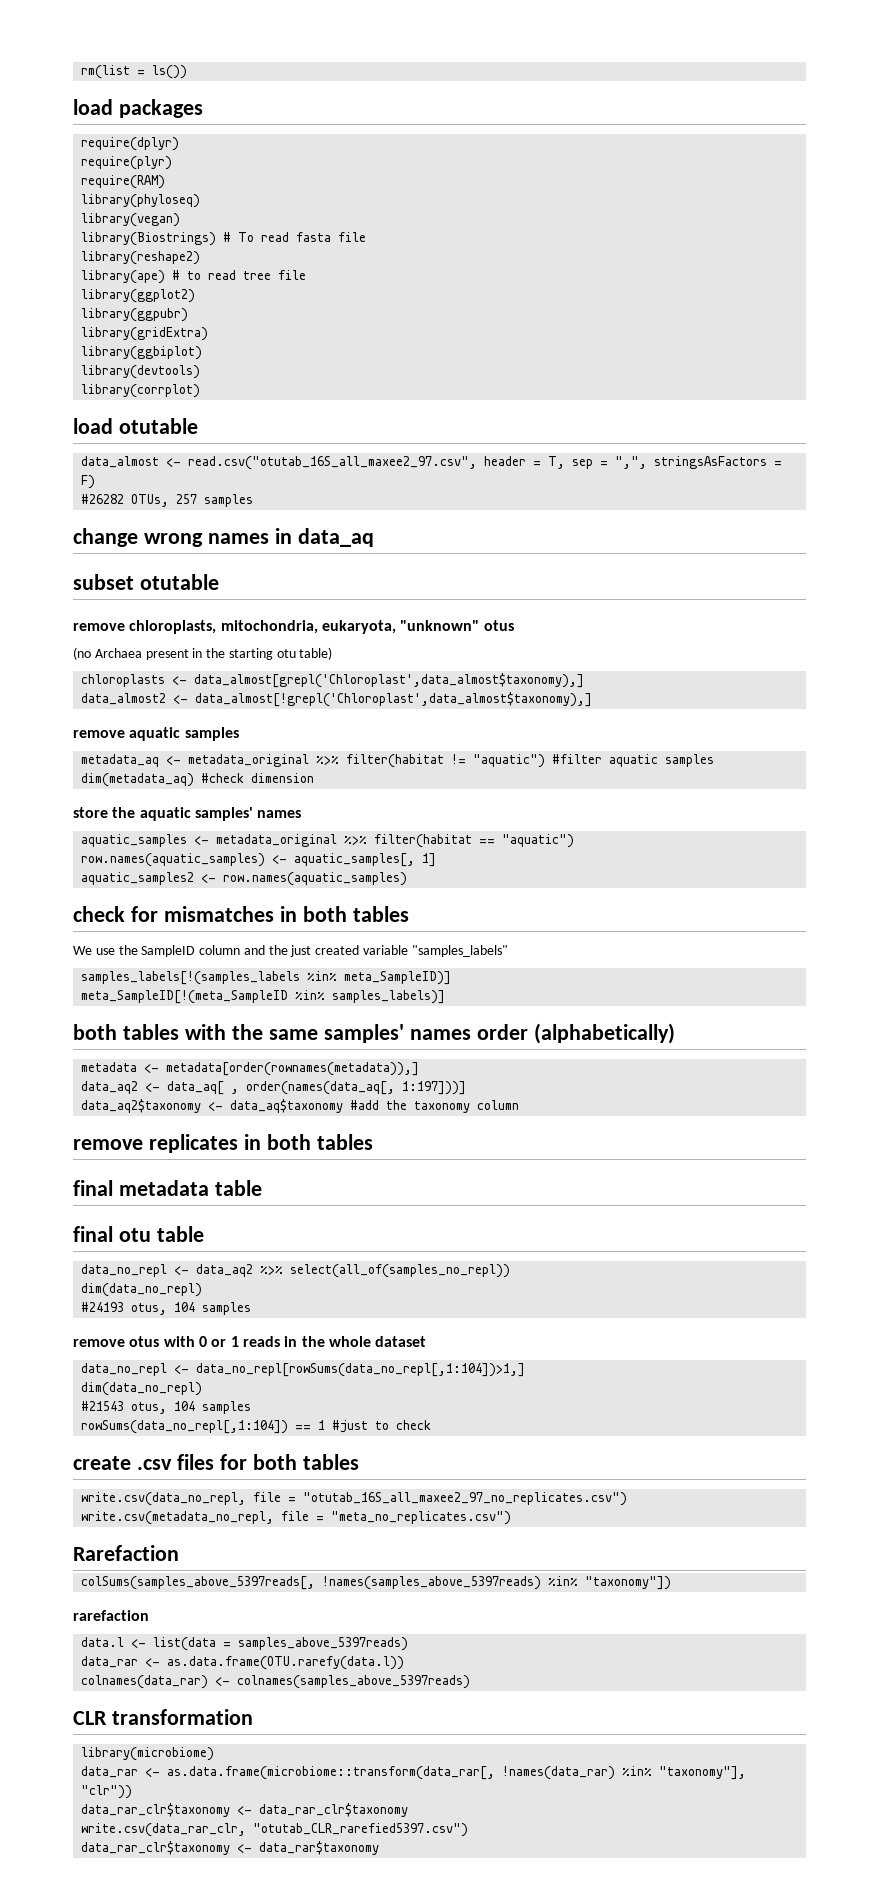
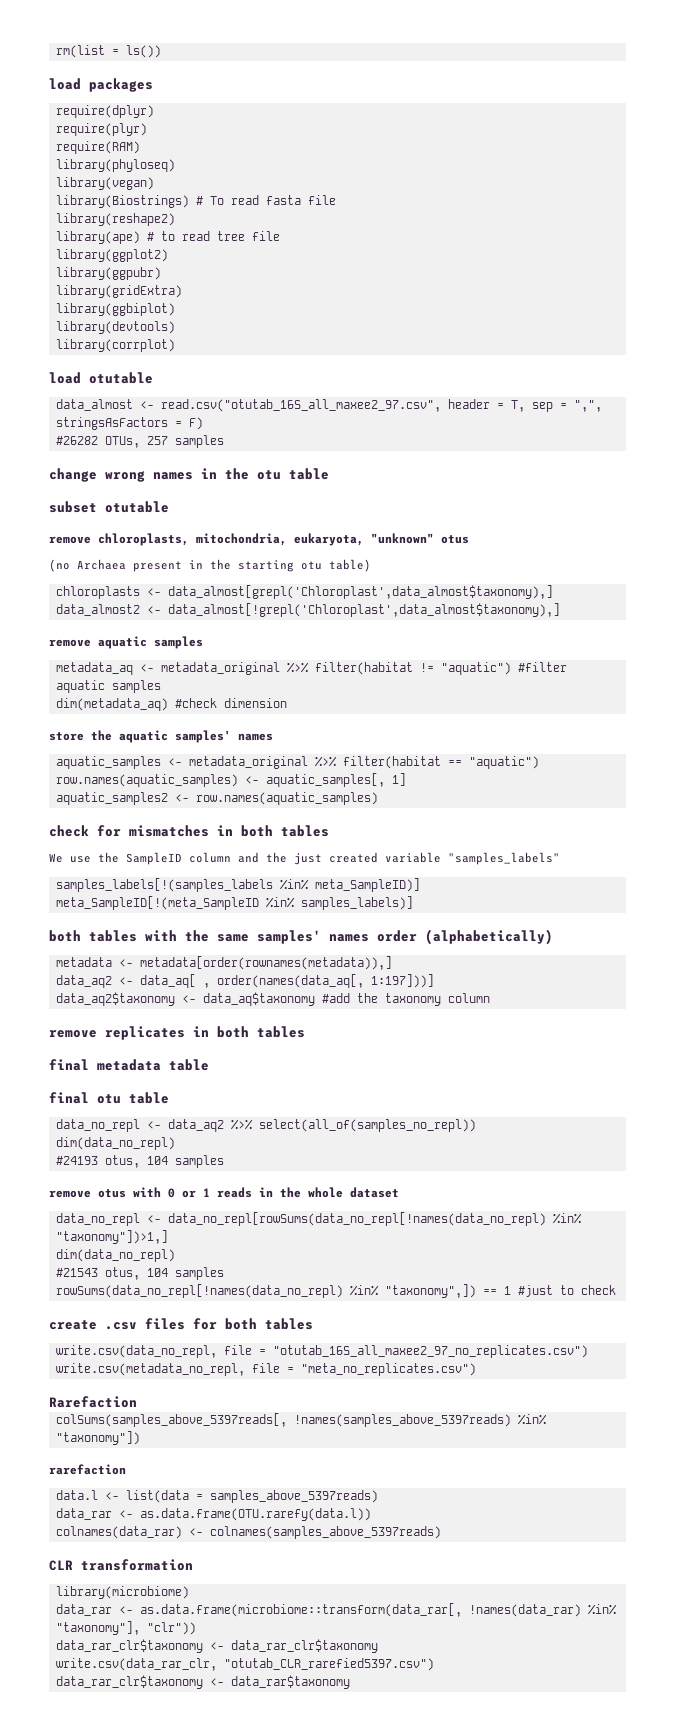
- change wrong names in data_aq
+ change wrong names in the otu table
- data_no_repl <- data_no_repl[rowSums(data_no_repl[,1:104])>1,]
+ data_no_repl <- data_no_repl[rowSums(data_no_repl[!names(data_no_repl) %in% "taxonomy"])>1,]
- rowSums(data_no_repl[,1:104]) == 1 #just to check
+ rowSums(data_no_repl[!names(data_no_repl) %in% "taxonomy",]) == 1 #just to check

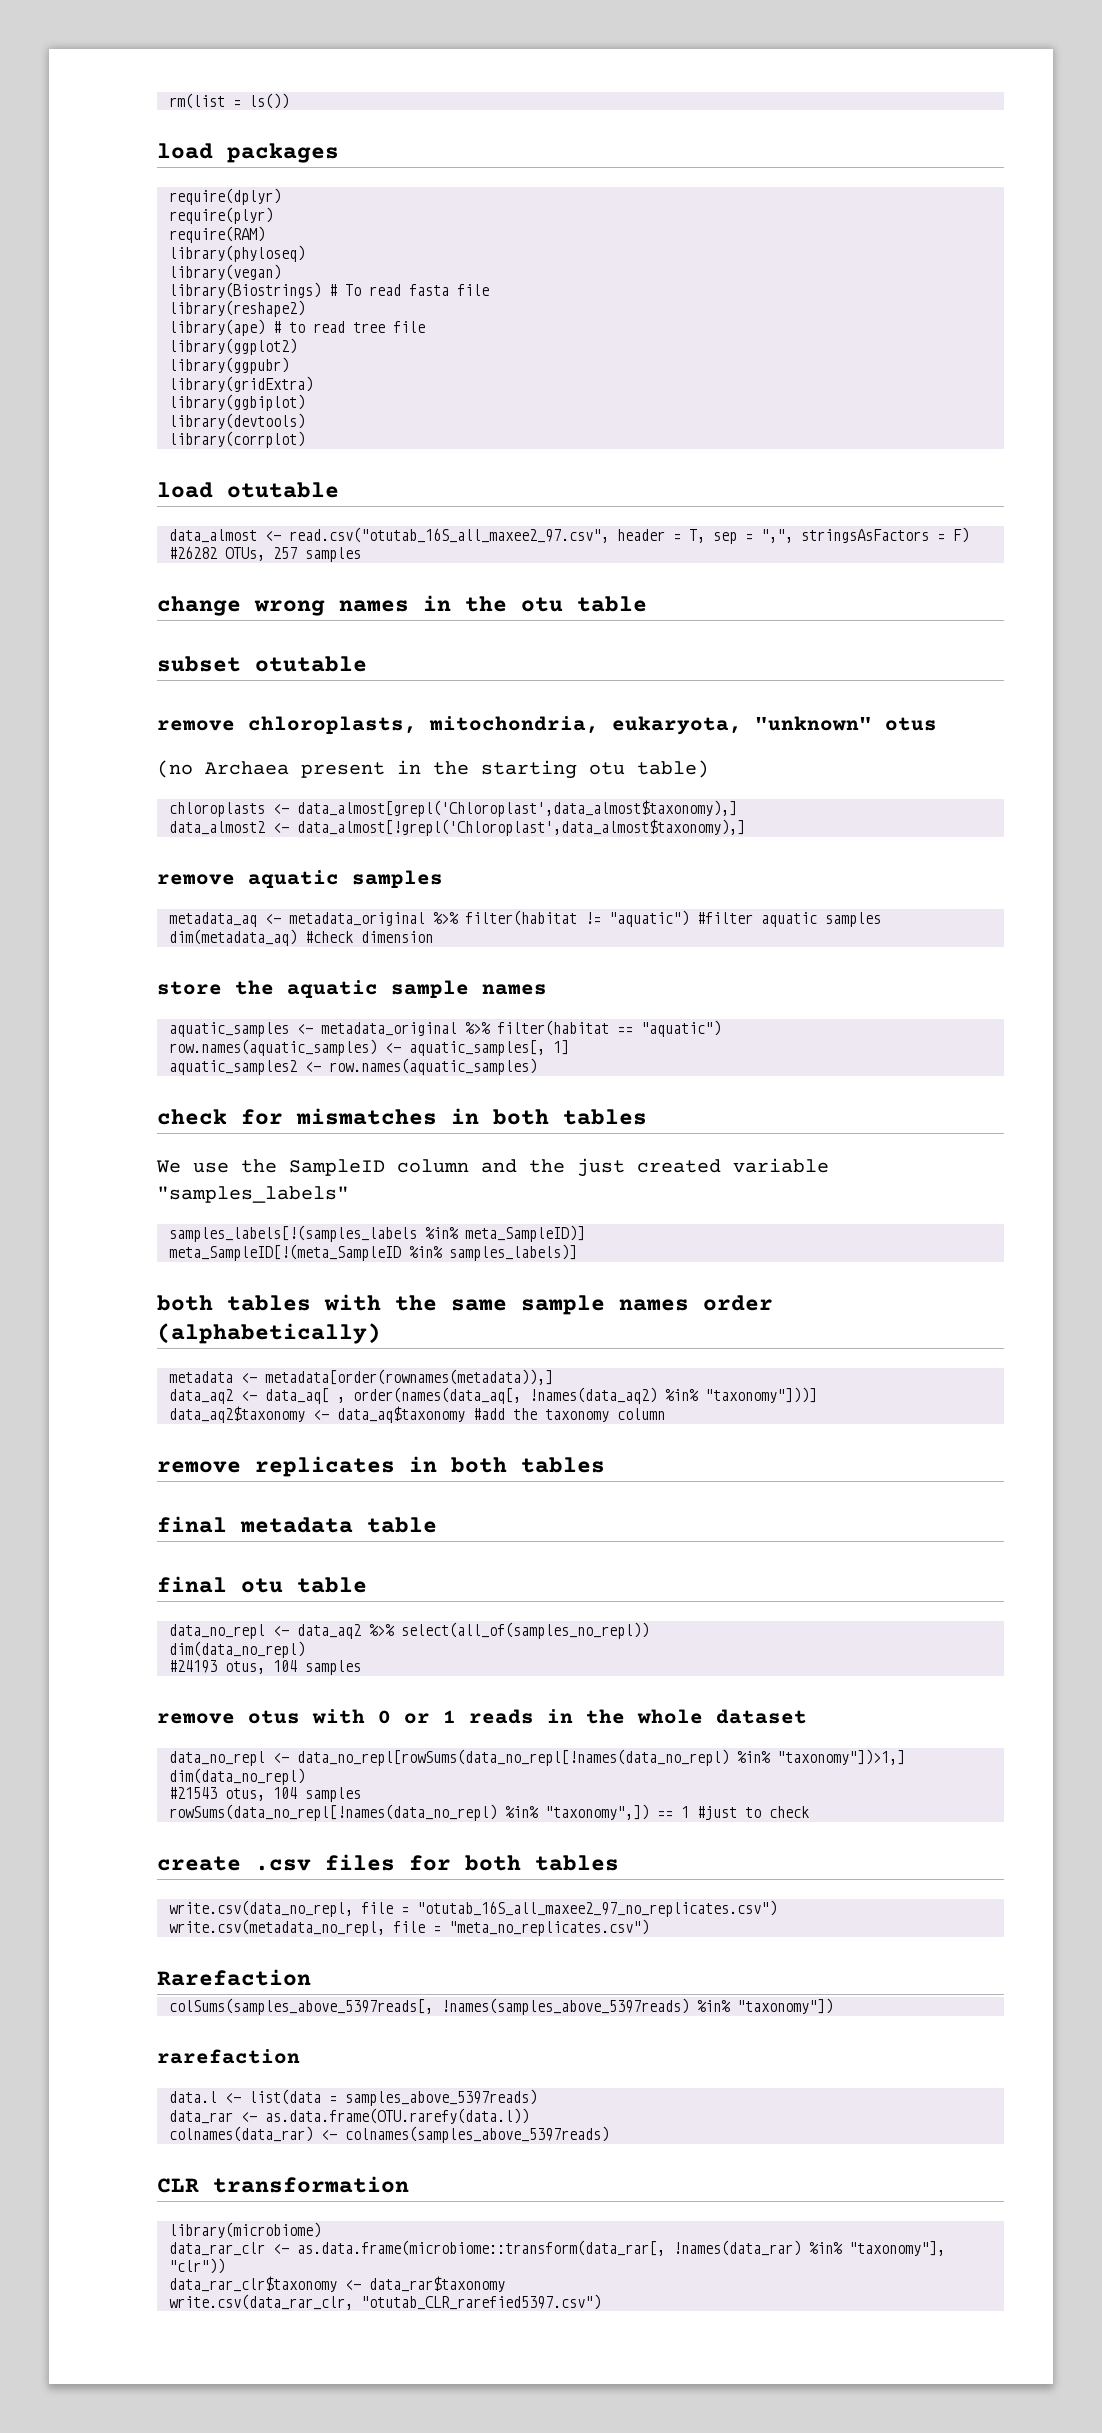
- store the aquatic samples' names
+ store the aquatic sample names
- both tables with the same samples' names order (alphabetically)
+ both tables with the same sample names order (alphabetically)
- data_aq2 <- data_aq[ , order(names(data_aq[, 1:197]))]
+ data_aq2 <- data_aq[ , order(names(data_aq[, !names(data_aq2) %in% "taxonomy"]))]
- data_rar <- as.data.frame(microbiome::transform(data_rar[, !names(data_rar) %in% "taxonomy"], "clr"))
+ data_rar_clr <- as.data.frame(microbiome::transform(data_rar[, !names(data_rar) %in% "taxonomy"], "clr"))
- data_rar_clr$taxonomy <- data_rar_clr$taxonomy
+ data_rar_clr$taxonomy <- data_rar$taxonomy
- data_rar_clr$taxonomy <- data_rar$taxonomy

